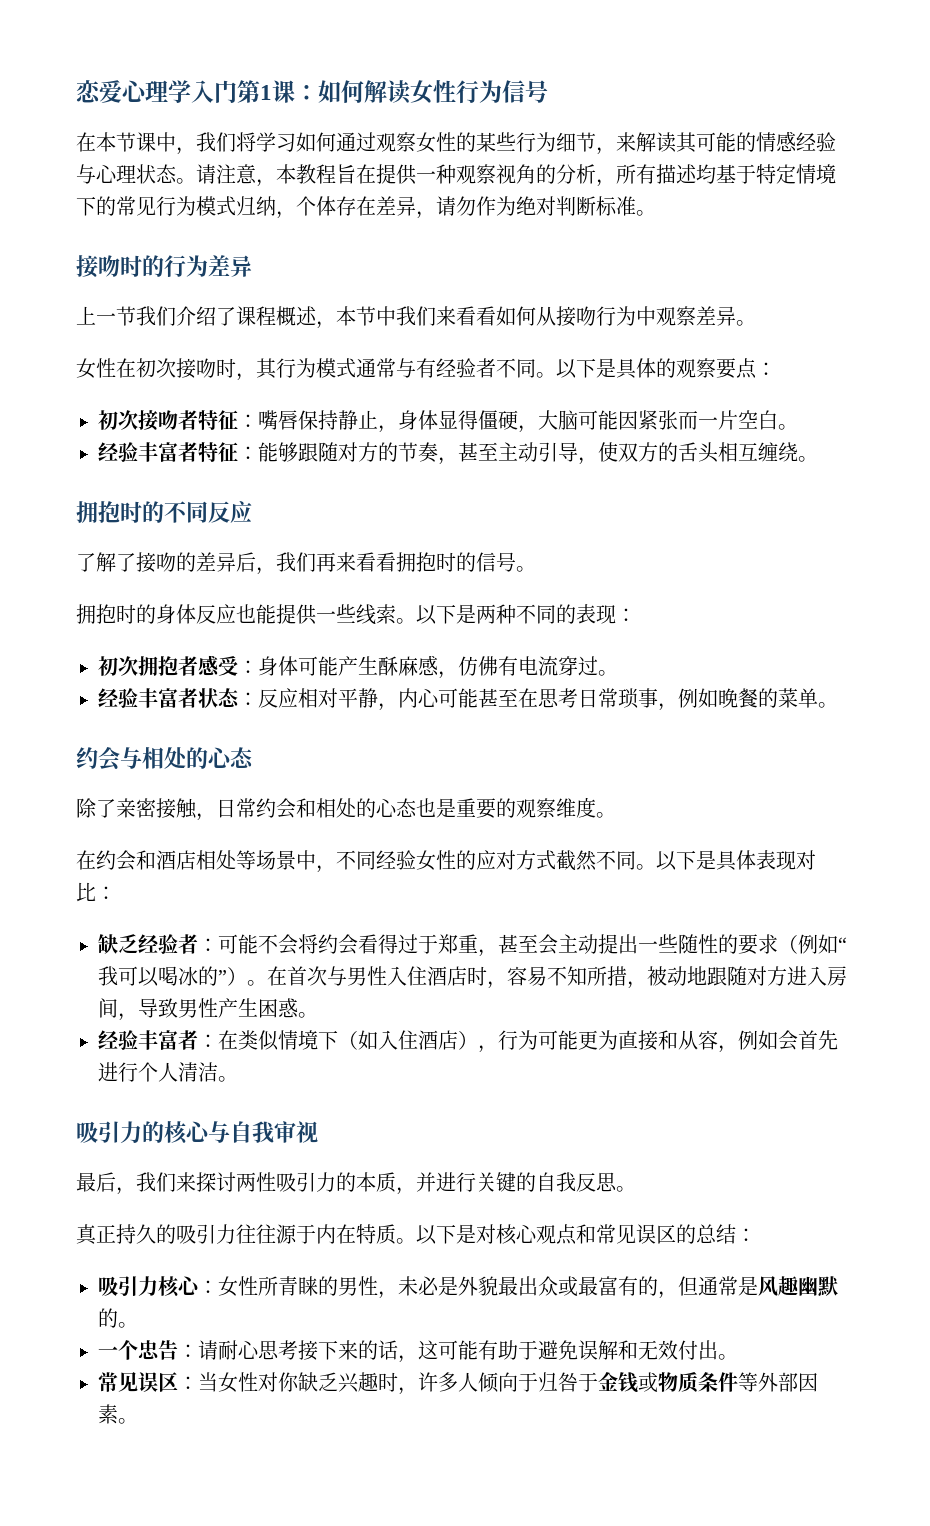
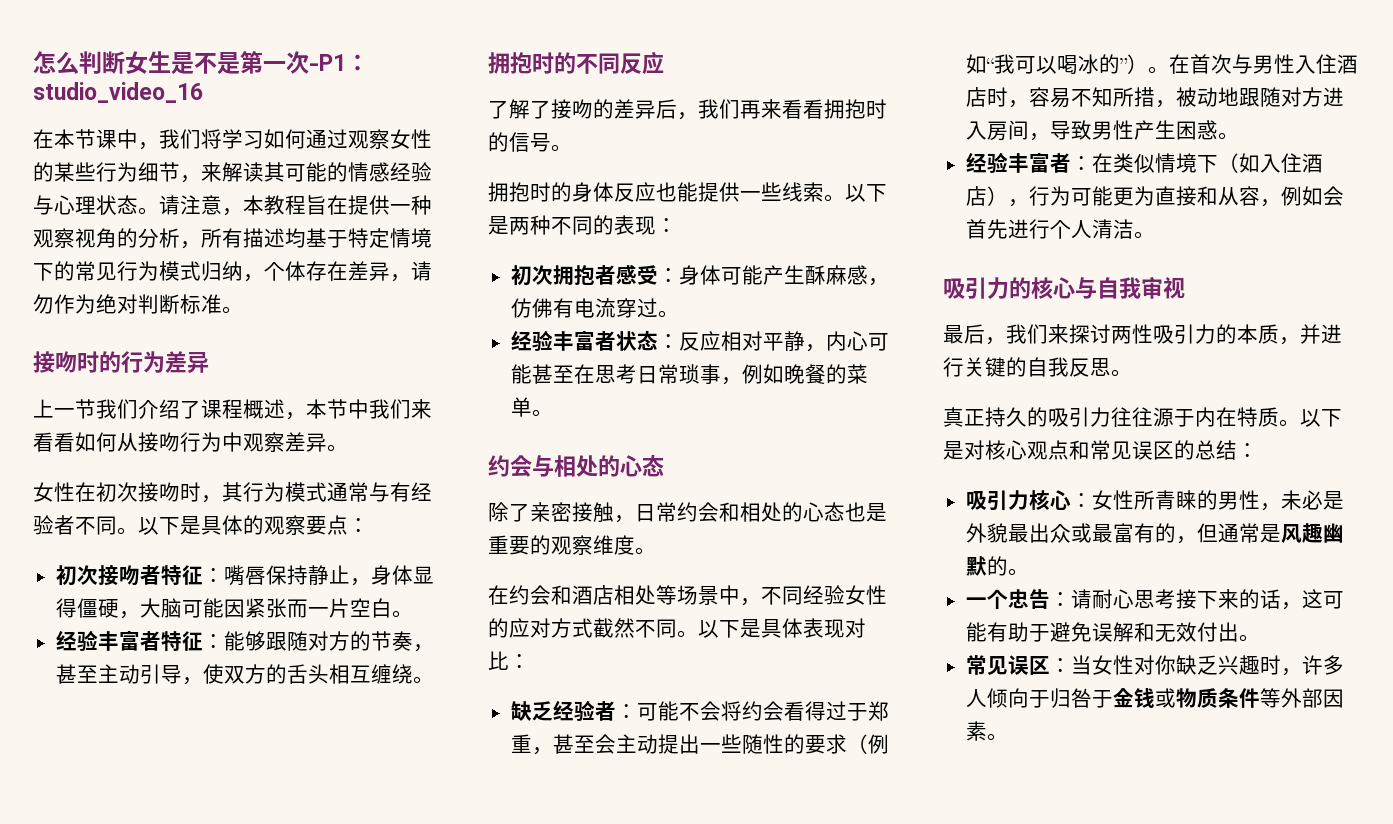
- 恋爱心理学入门第1课：如何解读女性行为信号
+ 怎么判断女生是不是第一次-P1：studio_video_16

